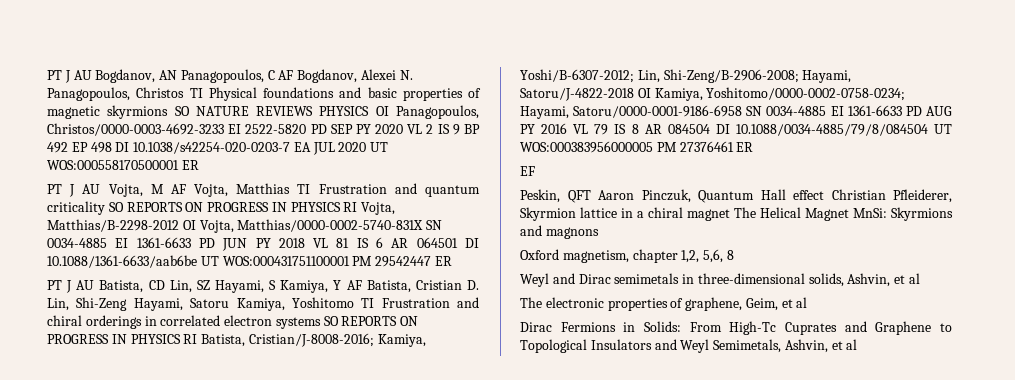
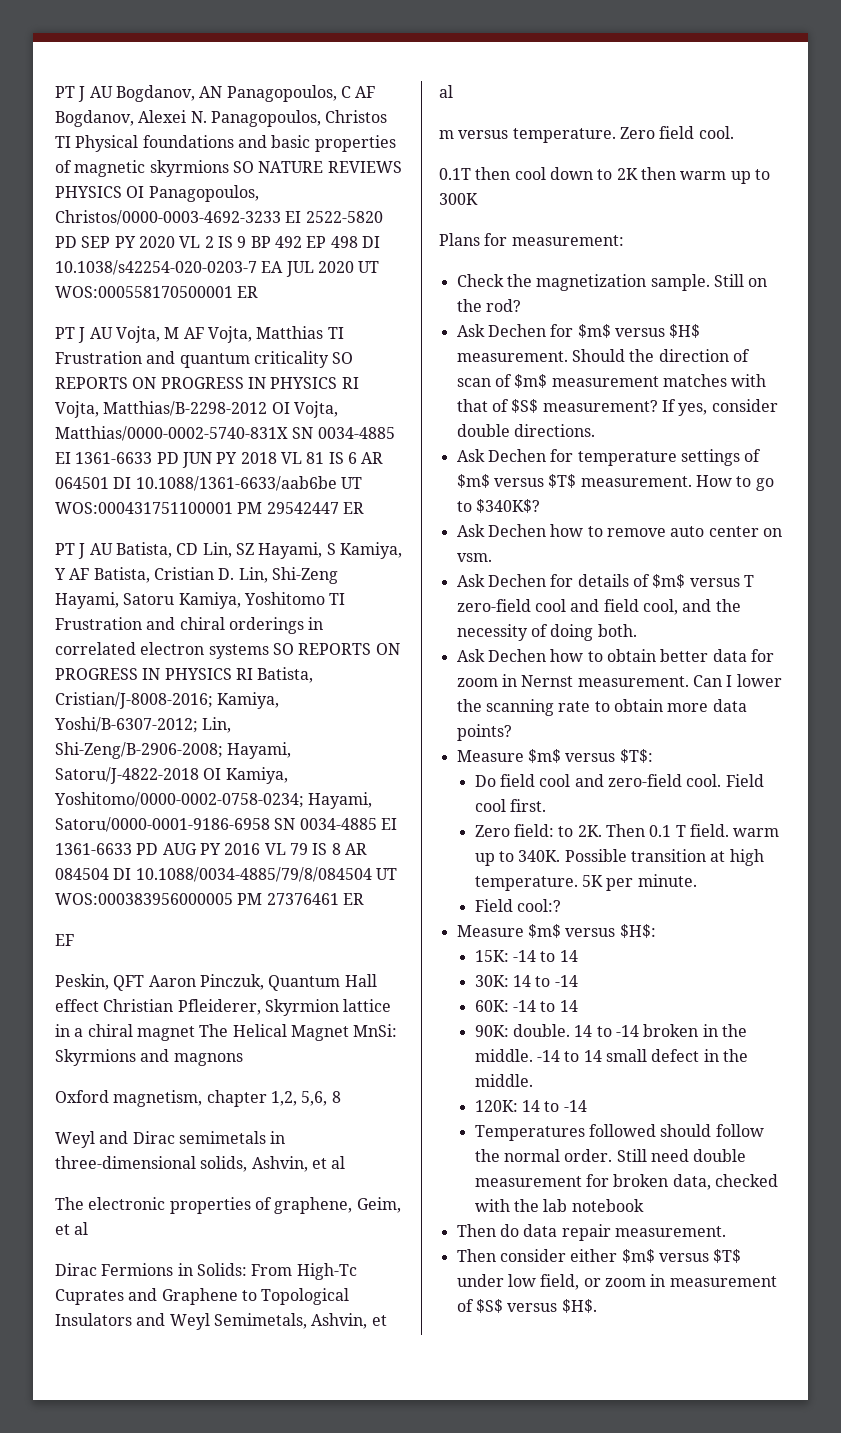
+ m versus temperature. Zero field cool.
+ 0.1T then cool down to 2K then warm up to 300K
+ Plans for measurement:
+ Check the magnetization sample. Still on the rod?
+ Ask Dechen for $m$ versus $H$ measurement. Should the direction of scan of $m$ measurement matches with that of $S$ measurement? If yes, consider double directions.
+ Ask Dechen for temperature settings of $m$ versus $T$ measurement. How to go to $340K$?
+ Ask Dechen how to remove auto center on vsm.
+ Ask Dechen for details of $m$ versus T zero-field cool and field cool, and the necessity of doing both.
+ Ask Dechen how to obtain better data for zoom in Nernst measurement. Can I lower the scanning rate to obtain more data points?
+ Measure $m$ versus $T$:
+ Do field cool and zero-field cool. Field cool first.
+ Zero field: to 2K. Then 0.1 T field. warm up to 340K. Possible transition at high temperature. 5K per minute.
+ Field cool:?
+ Measure $m$ versus $H$:
+ 15K: -14 to 14
+ 30K: 14 to -14
+ 60K: -14 to 14
+ 90K: double. 14 to -14 broken in the middle. -14 to 14 small defect in the middle.
+ 120K: 14 to -14
+ Temperatures followed should follow the normal order. Still need double measurement for broken data, checked with the lab notebook
+ Then do data repair measurement.
+ Then consider either $m$ versus $T$ under low field, or zoom in measurement of $S$ versus $H$.

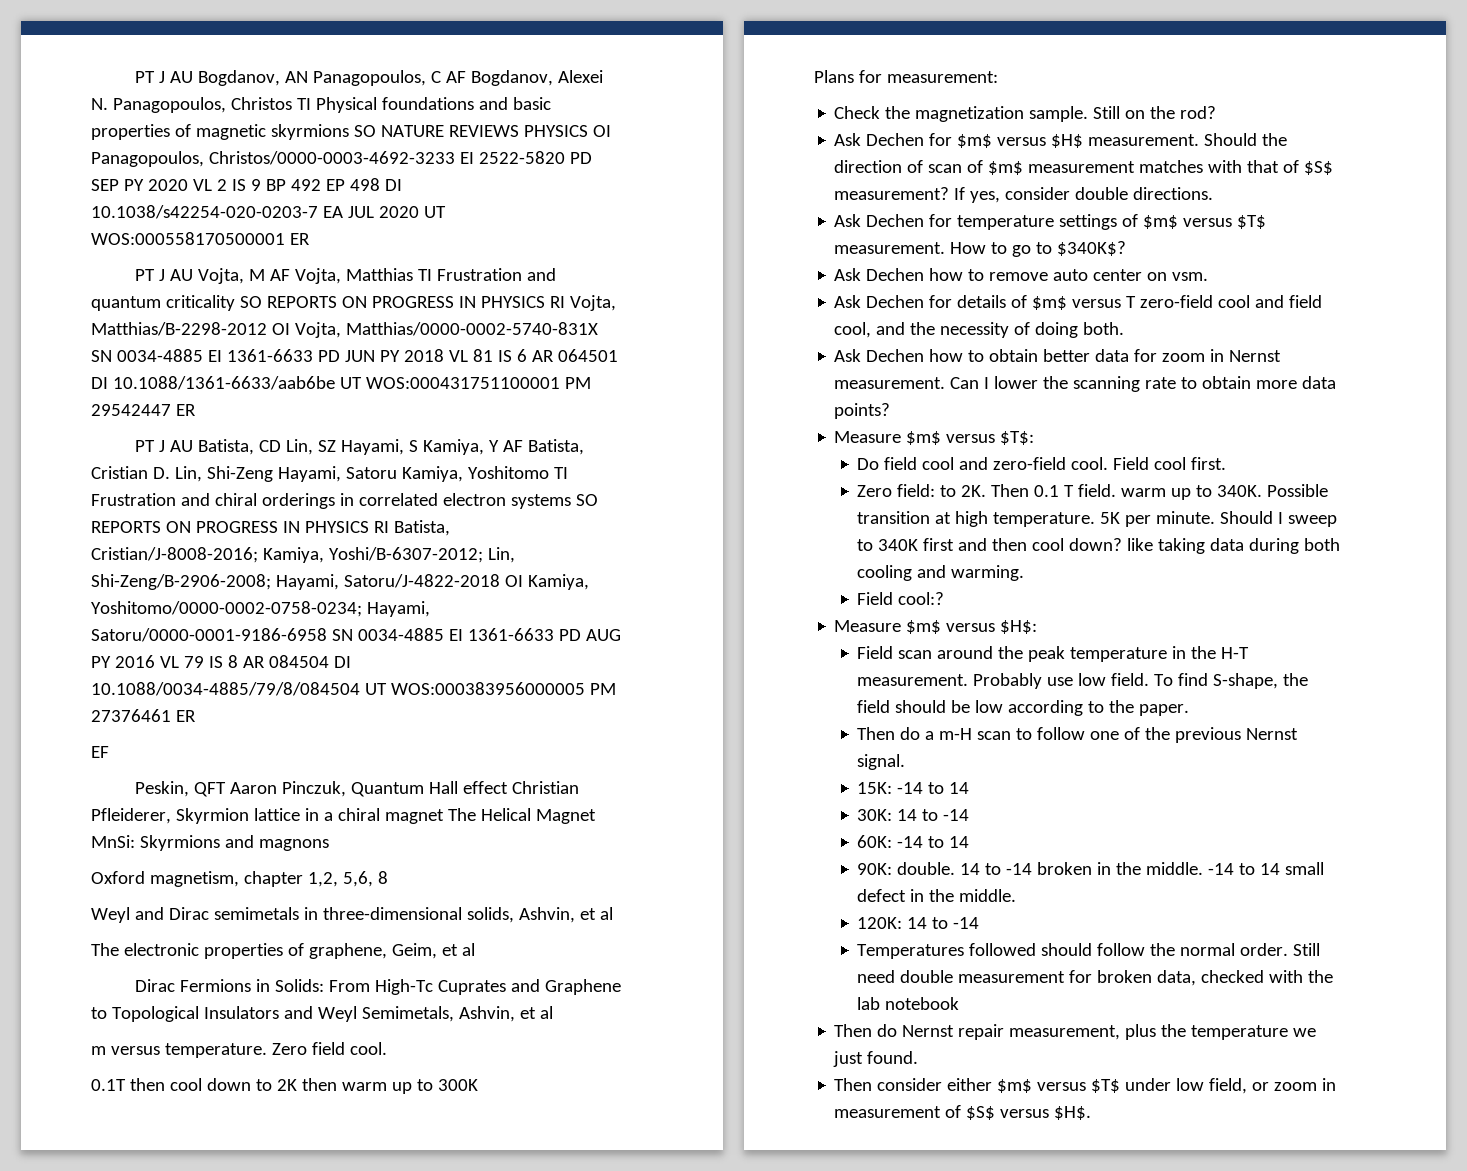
+ Should I sweep to 340K first and then cool down? like taking data during both cooling and warming.
+ Field scan around the peak temperature in the H-T measurement. Probably use low field. To find S-shape, the field should be low according to the paper.
+ Then do a m-H scan to follow one of the previous Nernst signal.
- Then do data repair measurement.
+ Then do Nernst repair measurement, plus the temperature we just found.

